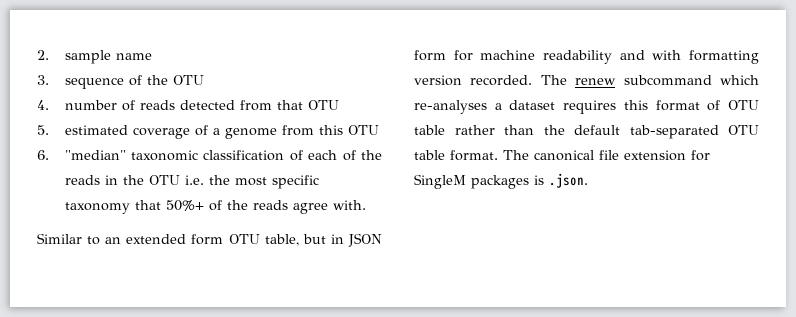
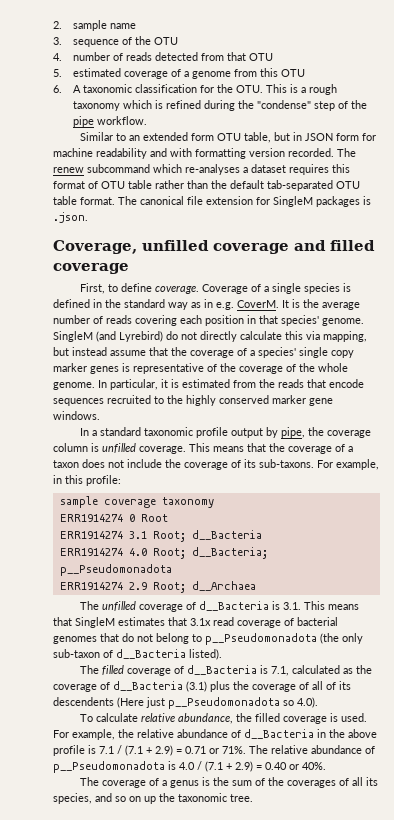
- 6. "median" taxonomic classification of each of the reads in the OTU i.e. the most specific taxonomy that 50%+ of the reads agree with.
+ 6. A taxonomic classification for the OTU. This is a rough taxonomy which is refined during the "condense" step of the pipe workflow.
+ Coverage, unfilled coverage and filled coverage
+ First, to define coverage. Coverage of a single species is defined in the standard way as in e.g. CoverM. It is the average number of reads covering each position in that species' genome. SingleM (and Lyrebird) do not directly calculate this via mapping, but instead assume that the coverage of a species' single copy marker genes is representative of the coverage of the whole genome. In particular, it is estimated from the reads that encode sequences recruited to the highly conserved marker gene windows.
+ In a standard taxonomic profile output by pipe, the coverage column is unfilled coverage. This means that the coverage of a taxon does not include the coverage of its sub-taxons. For example, in this profile:
+ sample coverage taxonomy
+ ERR1914274 0 Root
+ ERR1914274 3.1 Root; d__Bacteria
+ ERR1914274 4.0 Root; d__Bacteria; p__Pseudomonadota
+ ERR1914274 2.9 Root; d__Archaea
+ The unfilled coverage of d__Bacteria is 3.1. This means that SingleM estimates that 3.1x read coverage of bacterial genomes that do not belong to p__Pseudomonadota (the only sub-taxon of d__Bacteria listed).
+ The filled coverage of d__Bacteria is 7.1, calculated as the coverage of d__Bacteria (3.1) plus the coverage of all of its descendents (Here just p__Pseudomonadota so 4.0).
+ To calculate relative abundance, the filled coverage is used. For example, the relative abundance of d__Bacteria in the above profile is 7.1 / (7.1 + 2.9) = 0.71 or 71%. The relative abundance of p__Pseudomonadota is 4.0 / (7.1 + 2.9) = 0.40 or 40%.
+ The coverage of a genus is the sum of the coverages of all its species, and so on up the taxonomic tree.

